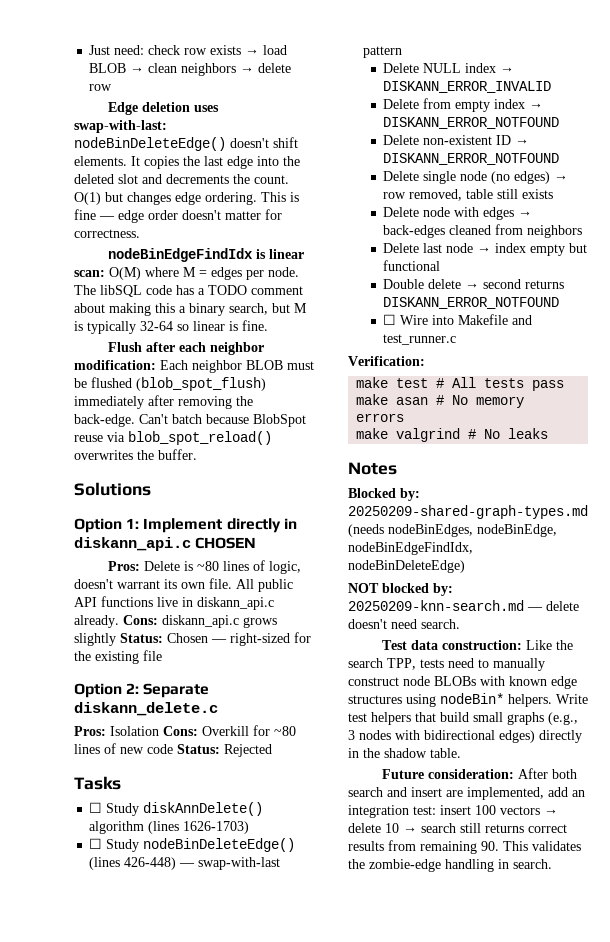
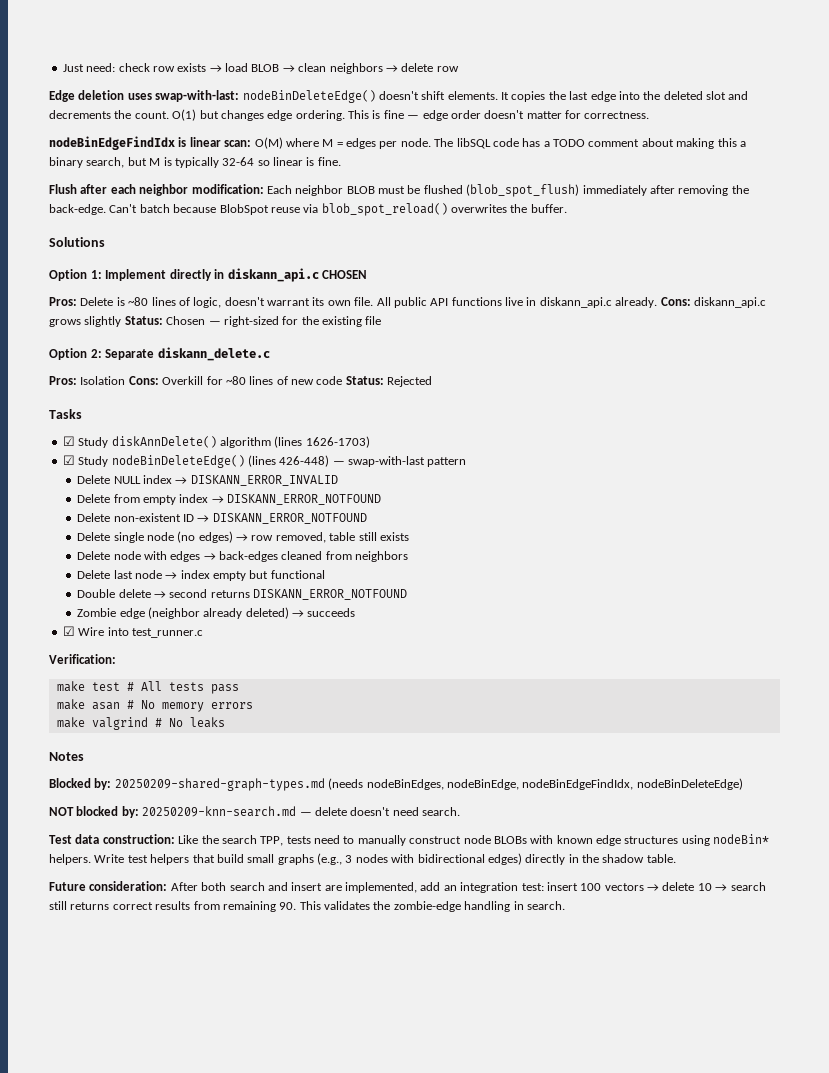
- ☐ Study diskAnnDelete() algorithm (lines 1626-1703)
+ ☑ Study diskAnnDelete() algorithm (lines 1626-1703)
- ☐ Study nodeBinDeleteEdge() (lines 426-448) — swap-with-last pattern
+ ☑ Study nodeBinDeleteEdge() (lines 426-448) — swap-with-last pattern
- ☐ Wire into Makefile and test_runner.c
+ Zombie edge (neighbor already deleted) → succeeds
+ ☑ Wire into test_runner.c

